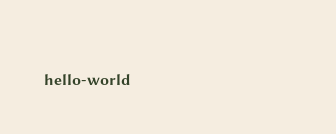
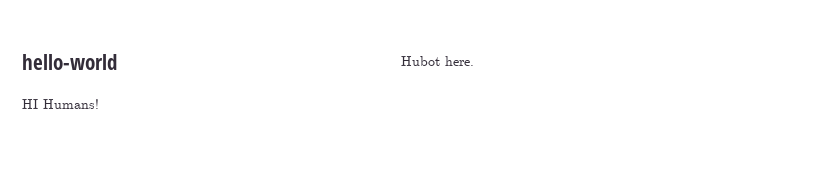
+ HI Humans!
+ Hubot here.

